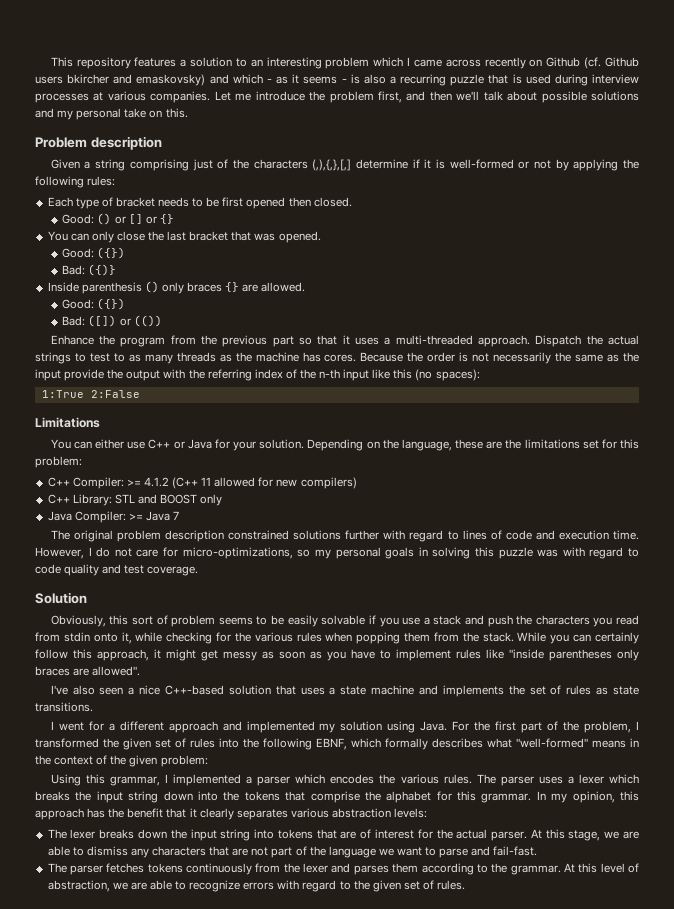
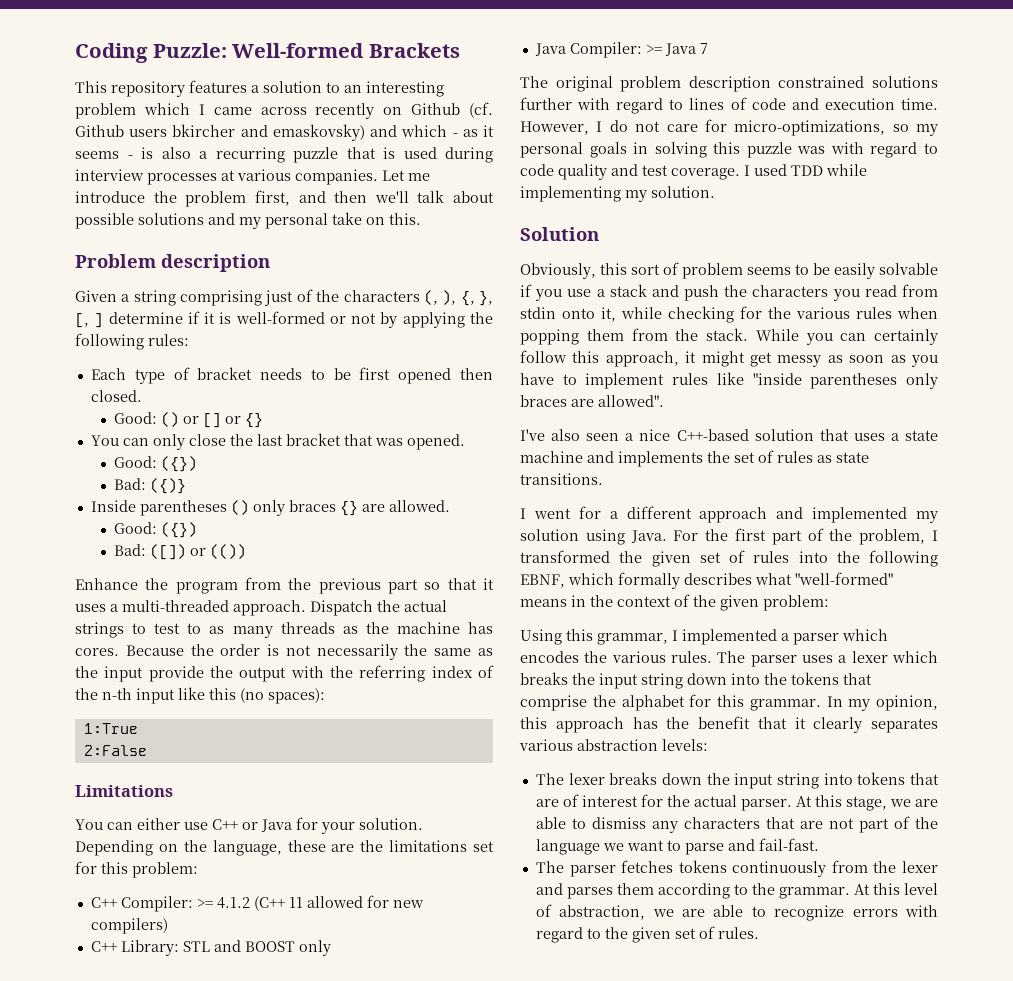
+ Coding Puzzle: Well-formed Brackets
- Given a string comprising just of the characters (,),{,},[,] determine if it is well-formed or not by applying the following rules:
+ Given a string comprising just of the characters (, ), {, }, [, ] determine if it is well-formed or not by applying the following rules:
- Inside parenthesis () only braces {} are allowed.
+ Inside parentheses () only braces {} are allowed.
- 1:True 2:False
+ 1:True
+ 2:False
+ I used TDD while implementing my solution.

